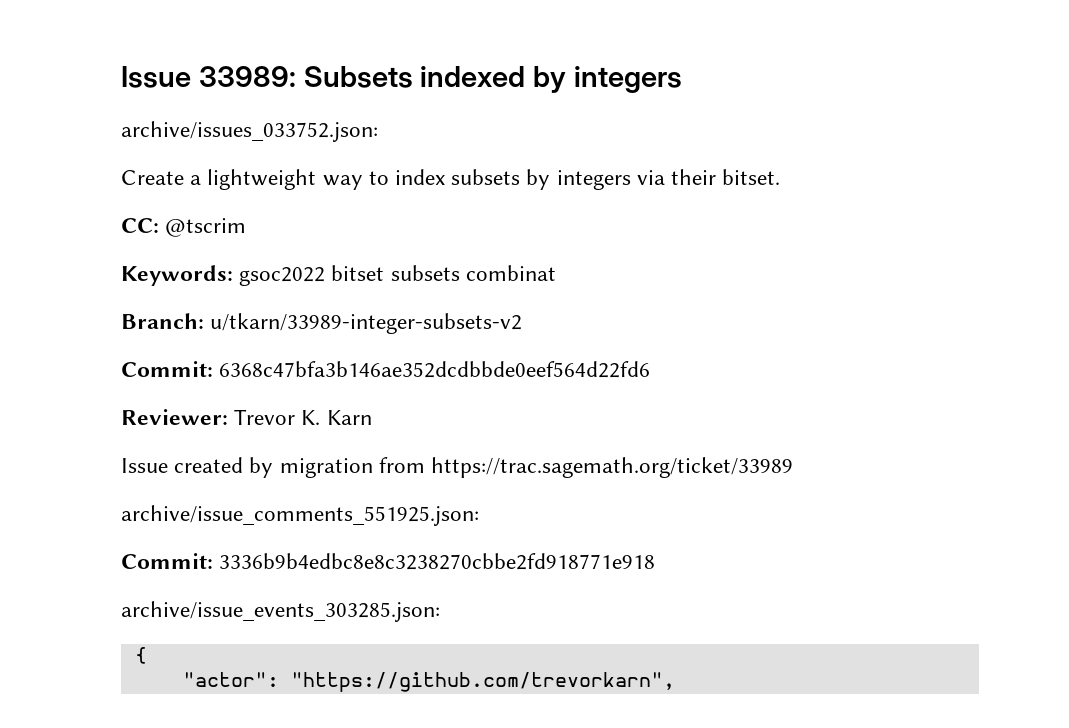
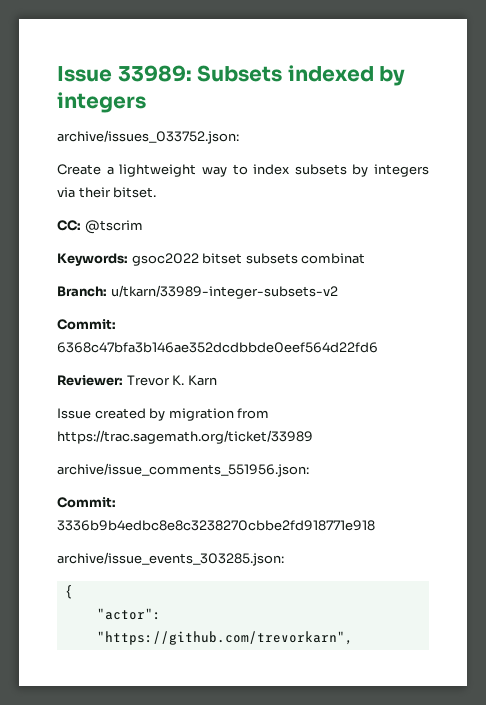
- archive/issue_comments_551925.json:
+ archive/issue_comments_551956.json:

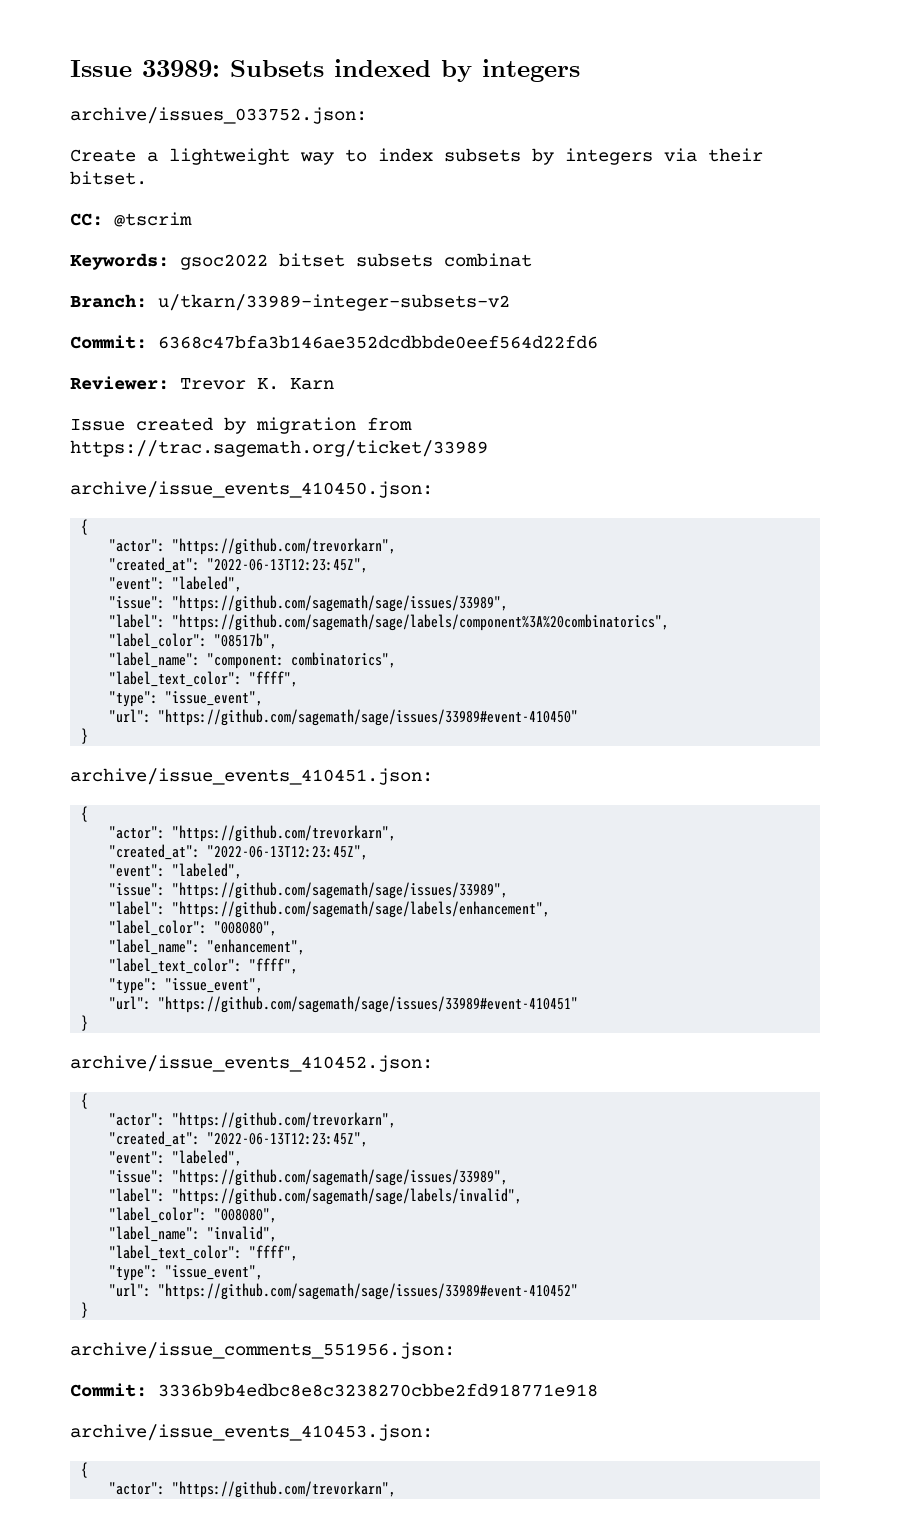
+ archive/issue_events_410450.json:
+ {
+ "actor": "https://github.com/trevorkarn",
+ "created_at": "2022-06-13T12:23:45Z",
+ "event": "labeled",
+ "issue": "https://github.com/sagemath/sage/issues/33989",
+ "label": "https://github.com/sagemath/sage/labels/component%3A%20combinatorics",
+ "label_color": "08517b",
+ "label_name": "component: combinatorics",
+ "label_text_color": "ffff",
+ "type": "issue_event",
+ "url": "https://github.com/sagemath/sage/issues/33989#event-410450"
+ }
+ archive/issue_events_410451.json:
+ {
+ "actor": "https://github.com/trevorkarn",
+ "created_at": "2022-06-13T12:23:45Z",
+ "event": "labeled",
+ "issue": "https://github.com/sagemath/sage/issues/33989",
+ "label": "https://github.com/sagemath/sage/labels/enhancement",
+ "label_color": "008080",
+ "label_name": "enhancement",
+ "label_text_color": "ffff",
+ "type": "issue_event",
+ "url": "https://github.com/sagemath/sage/issues/33989#event-410451"
+ }
+ archive/issue_events_410452.json:
+ {
+ "actor": "https://github.com/trevorkarn",
+ "created_at": "2022-06-13T12:23:45Z",
+ "event": "labeled",
+ "issue": "https://github.com/sagemath/sage/issues/33989",
+ "label": "https://github.com/sagemath/sage/labels/invalid",
+ "label_color": "008080",
+ "label_name": "invalid",
+ "label_text_color": "ffff",
+ "type": "issue_event",
+ "url": "https://github.com/sagemath/sage/issues/33989#event-410452"
+ }
- archive/issue_events_303285.json:
+ archive/issue_events_410453.json:

